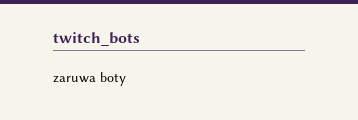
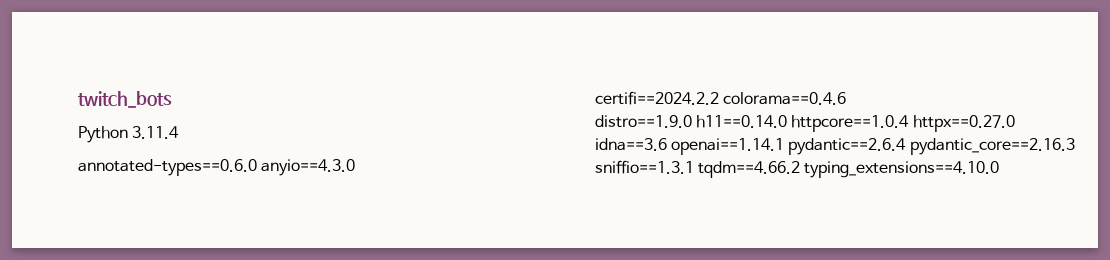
- zaruwa boty
+ Python 3.11.4
+ annotated-types==0.6.0 anyio==4.3.0
+ certifi==2024.2.2 colorama==0.4.6
+ distro==1.9.0 h11==0.14.0 httpcore==1.0.4 httpx==0.27.0 idna==3.6 openai==1.14.1 pydantic==2.6.4 pydantic_core==2.16.3 sniffio==1.3.1 tqdm==4.66.2 typing_extensions==4.10.0

